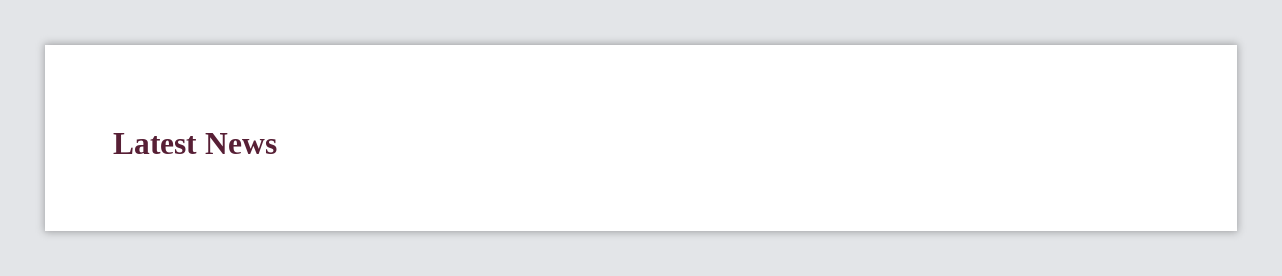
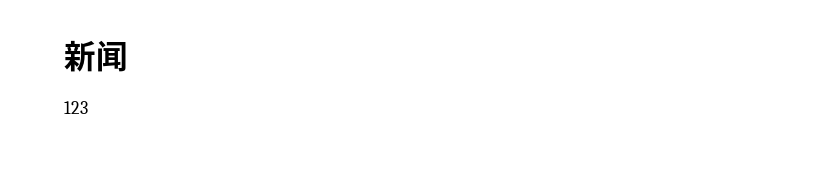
- Latest News
+ 新闻
+ 123

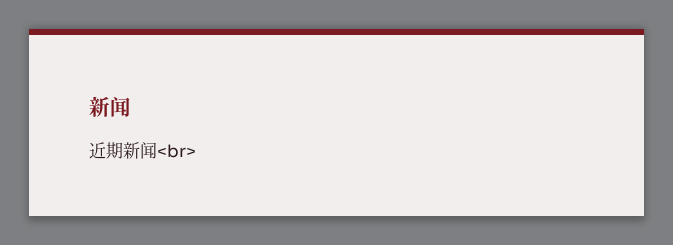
- 123
+ 近期新闻<br>

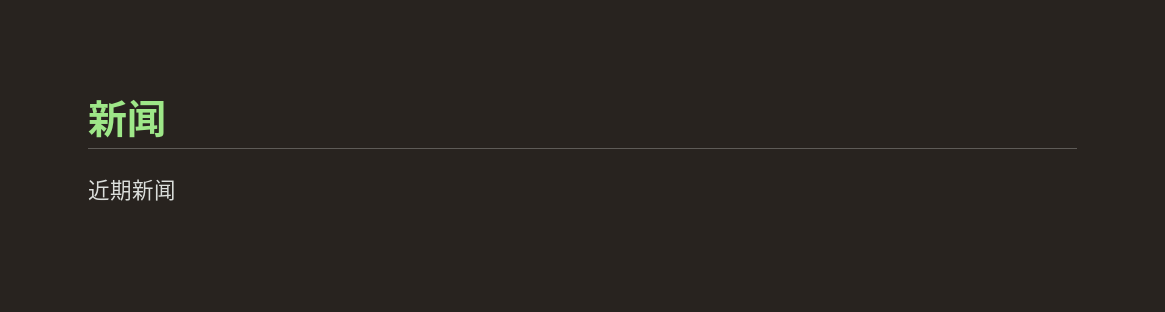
- 近期新闻<br>
+ 近期新闻

